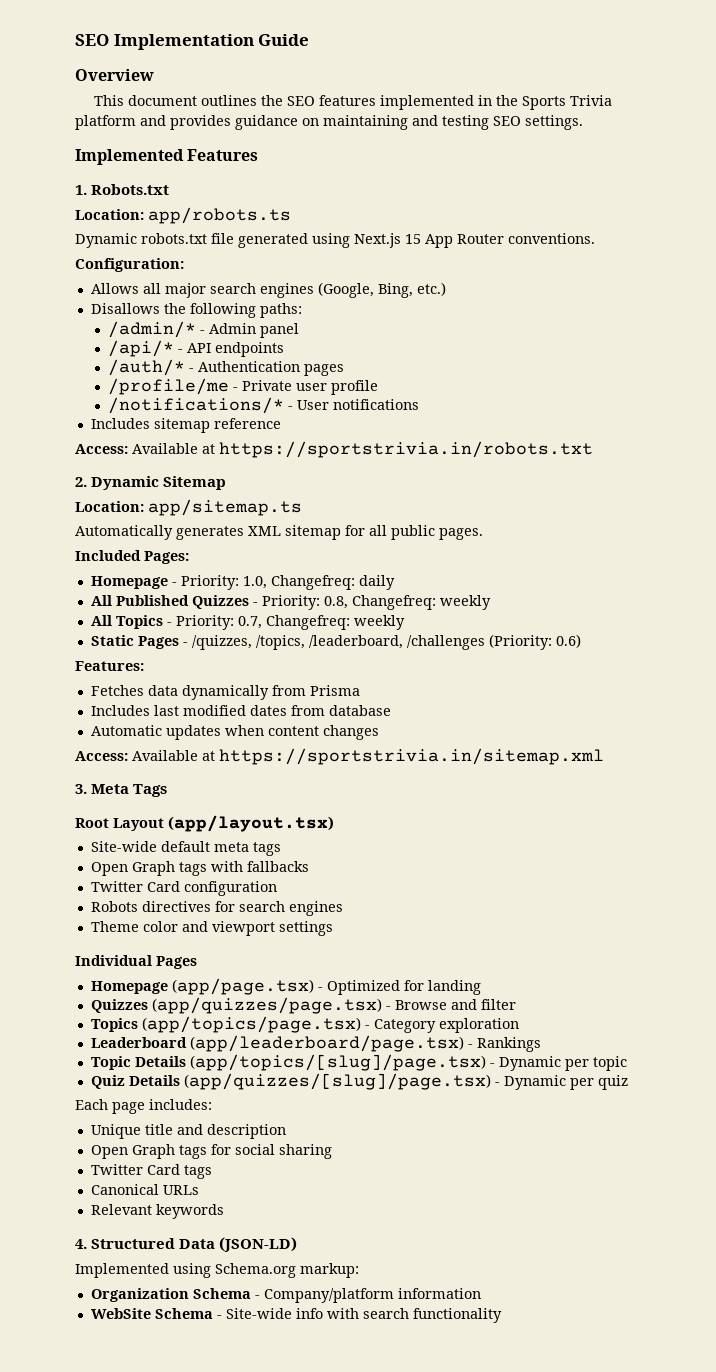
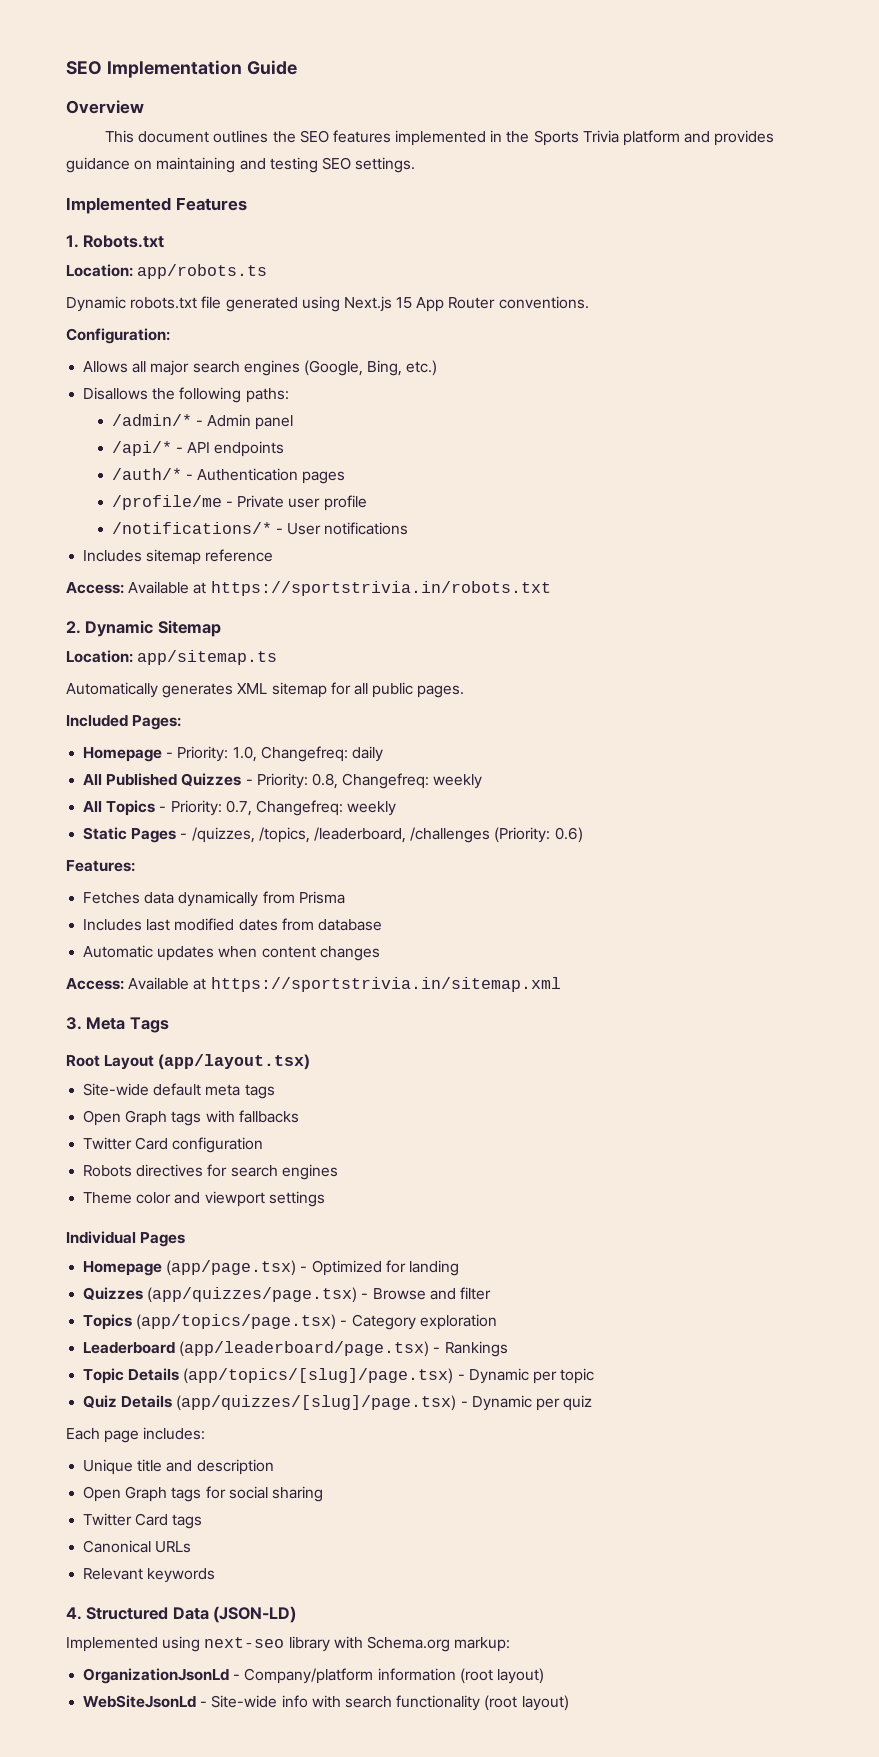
- Implemented using Schema.org markup:
+ Implemented using next-seo library with Schema.org markup:
- Organization Schema - Company/platform information
- WebSite Schema - Site-wide info with search functionality
+ OrganizationJsonLd - Company/platform information (root layout)
+ WebSiteJsonLd - Site-wide info with search functionality (root layout)

